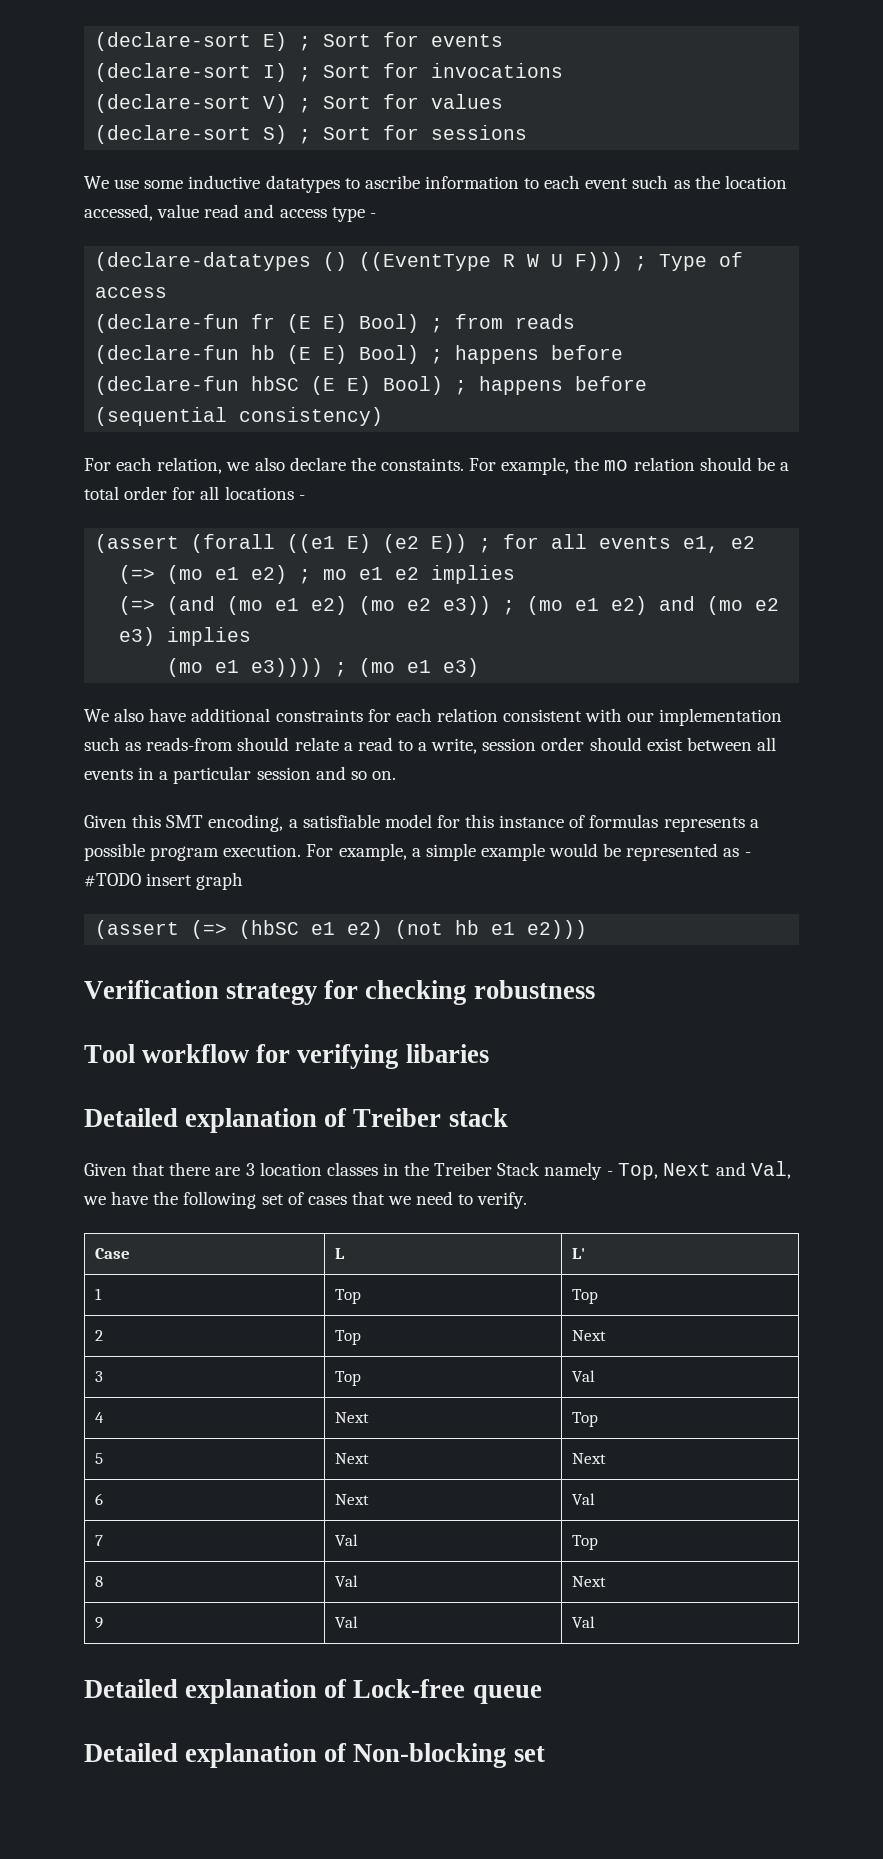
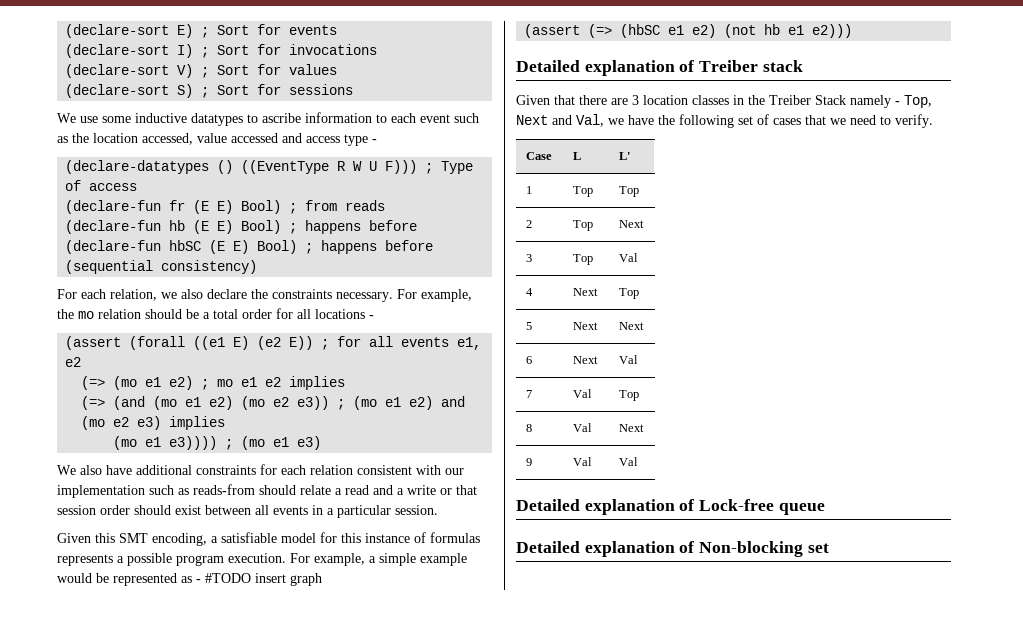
- We use some inductive datatypes to ascribe information to each event such as the location accessed, value read and access type -
+ We use some inductive datatypes to ascribe information to each event such as the location accessed, value accessed and access type -
- For each relation, we also declare the constaints.
+ For each relation, we also declare the constraints necessary.
- We also have additional constraints for each relation consistent with our implementation such as reads-from should relate a read to a write, session order should exist between all events in a particular session and so on.
+ We also have additional constraints for each relation consistent with our implementation such as reads-from should relate a read and a write or that session order should exist between all events in a particular session.
- Verification strategy for checking robustness
- Tool workflow for verifying libaries

